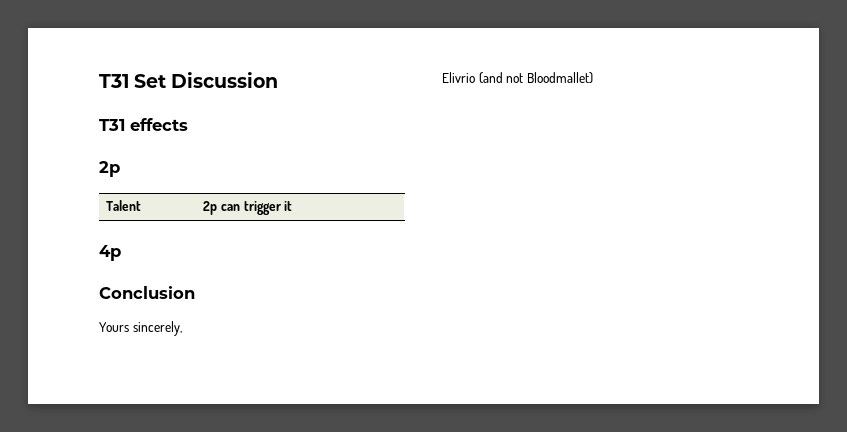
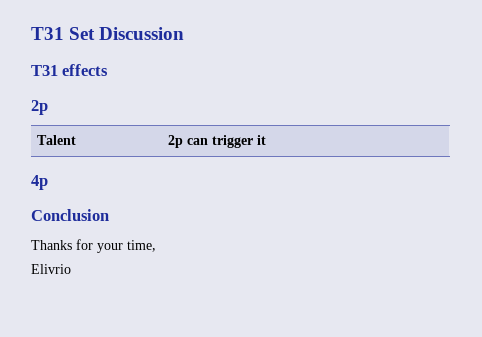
- Yours sincerely,
- Elivrio (and not Bloodmallet)
+ Thanks for your time,
+ Elivrio

